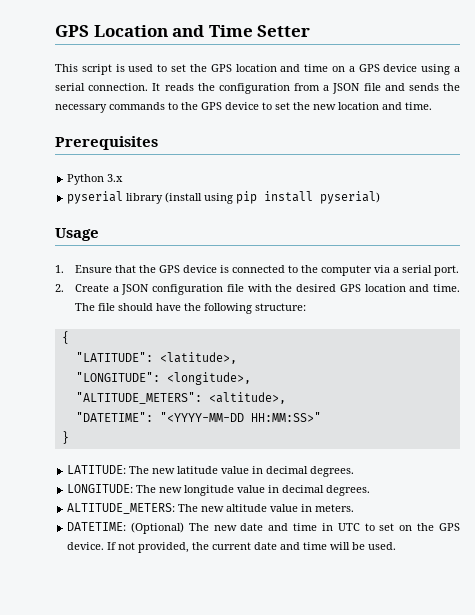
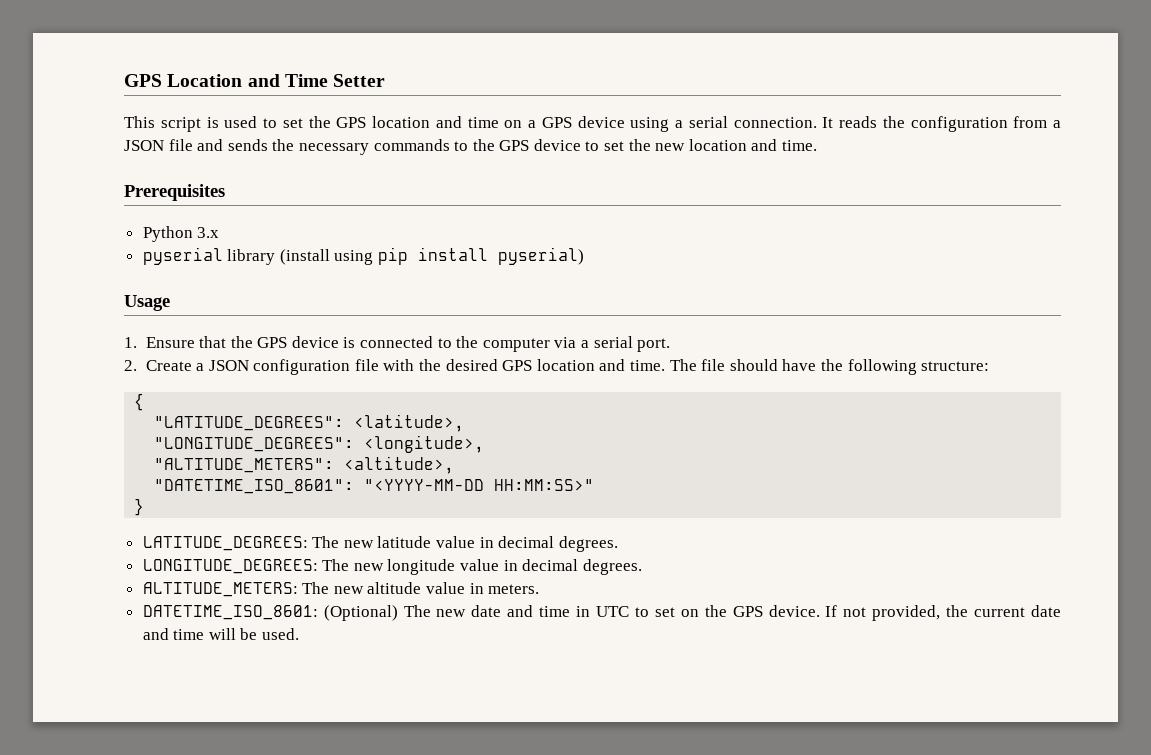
- "LATITUDE": <latitude>,
+ "LATITUDE_DEGREES": <latitude>,
- "LONGITUDE": <longitude>,
+ "LONGITUDE_DEGREES": <longitude>,
- "DATETIME": "<YYYY-MM-DD HH:MM:SS>"
+ "DATETIME_ISO_8601": "<YYYY-MM-DD HH:MM:SS>"
- LATITUDE: The new latitude value in decimal degrees.
+ LATITUDE_DEGREES: The new latitude value in decimal degrees.
- LONGITUDE: The new longitude value in decimal degrees.
+ LONGITUDE_DEGREES: The new longitude value in decimal degrees.
- DATETIME: (Optional) The new date and time in UTC to set on the GPS device.
+ DATETIME_ISO_8601: (Optional) The new date and time in UTC to set on the GPS device.

